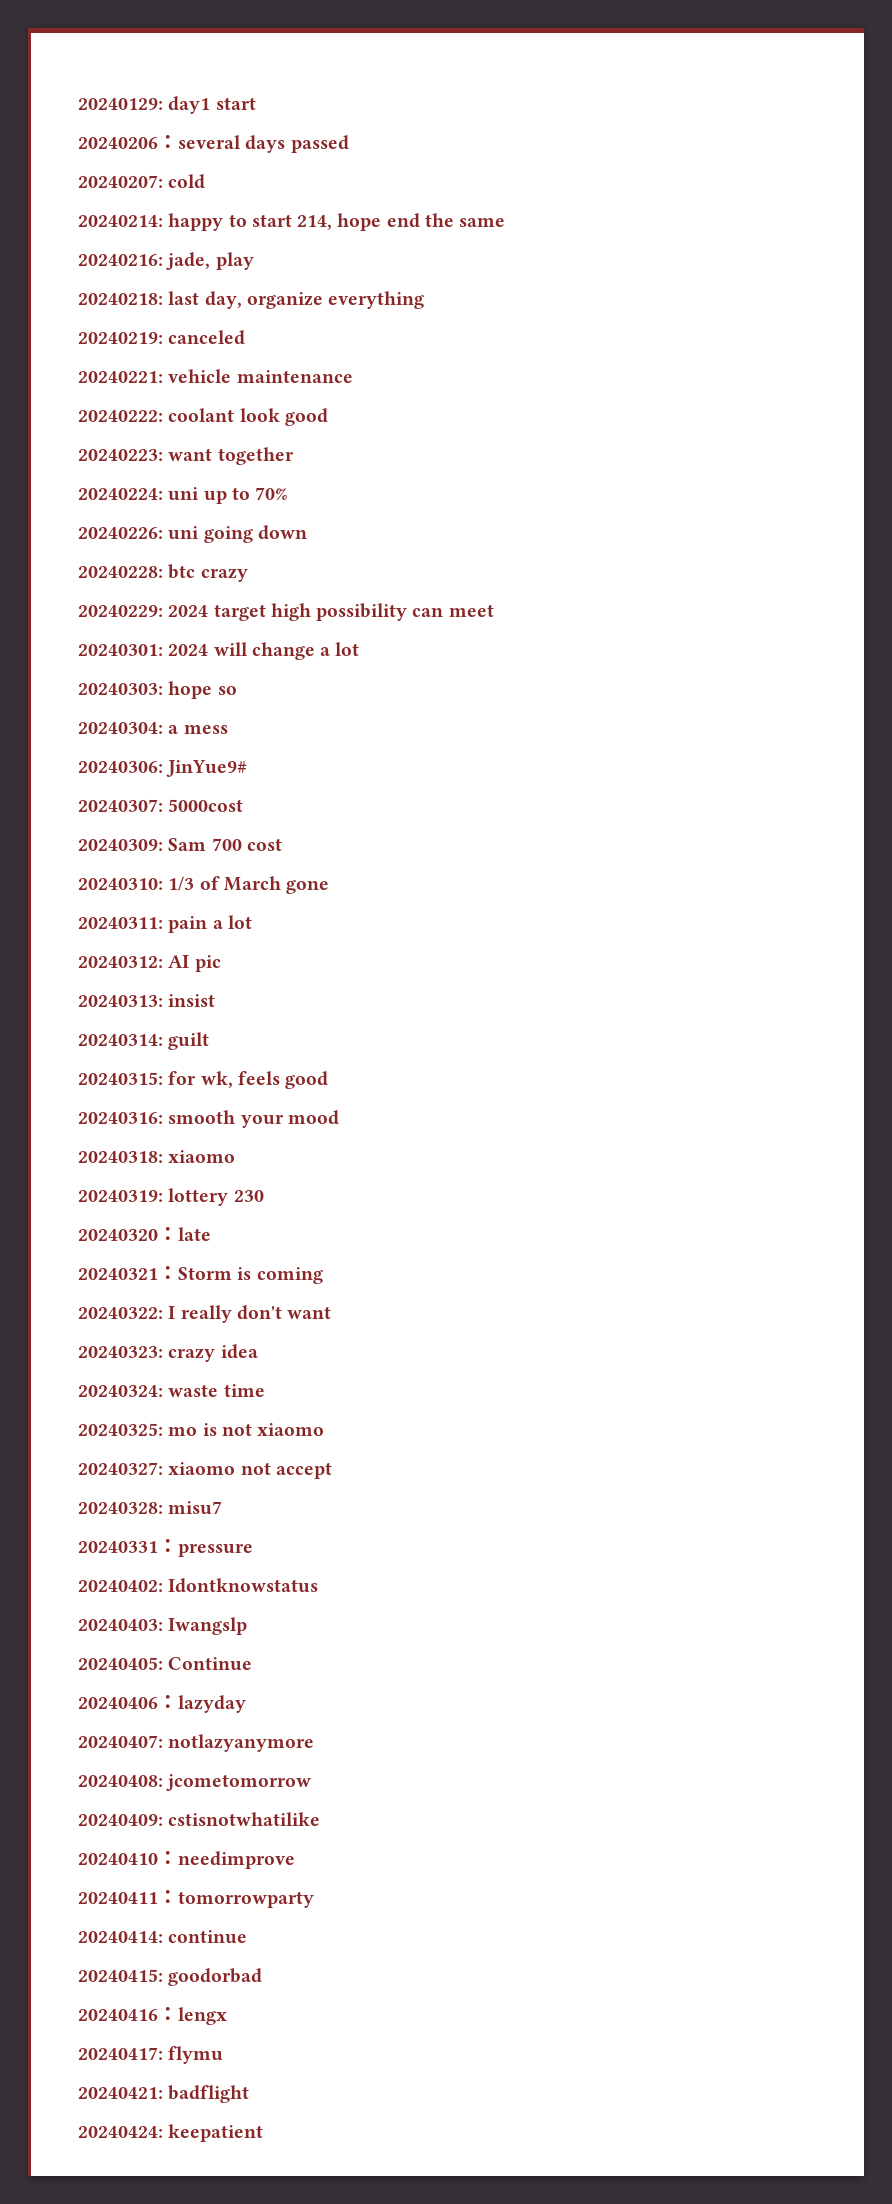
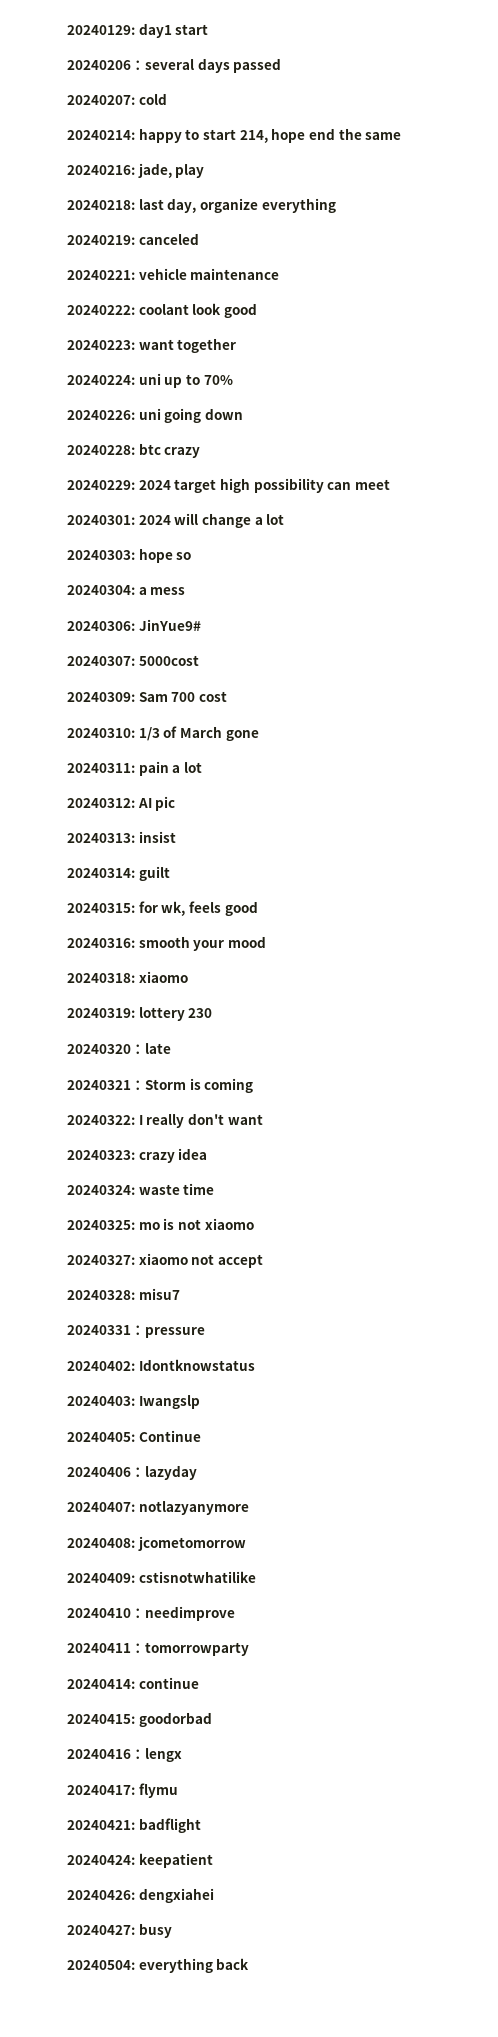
+ 20240426: dengxiahei
+ 20240427: busy
+ 20240504: everything back

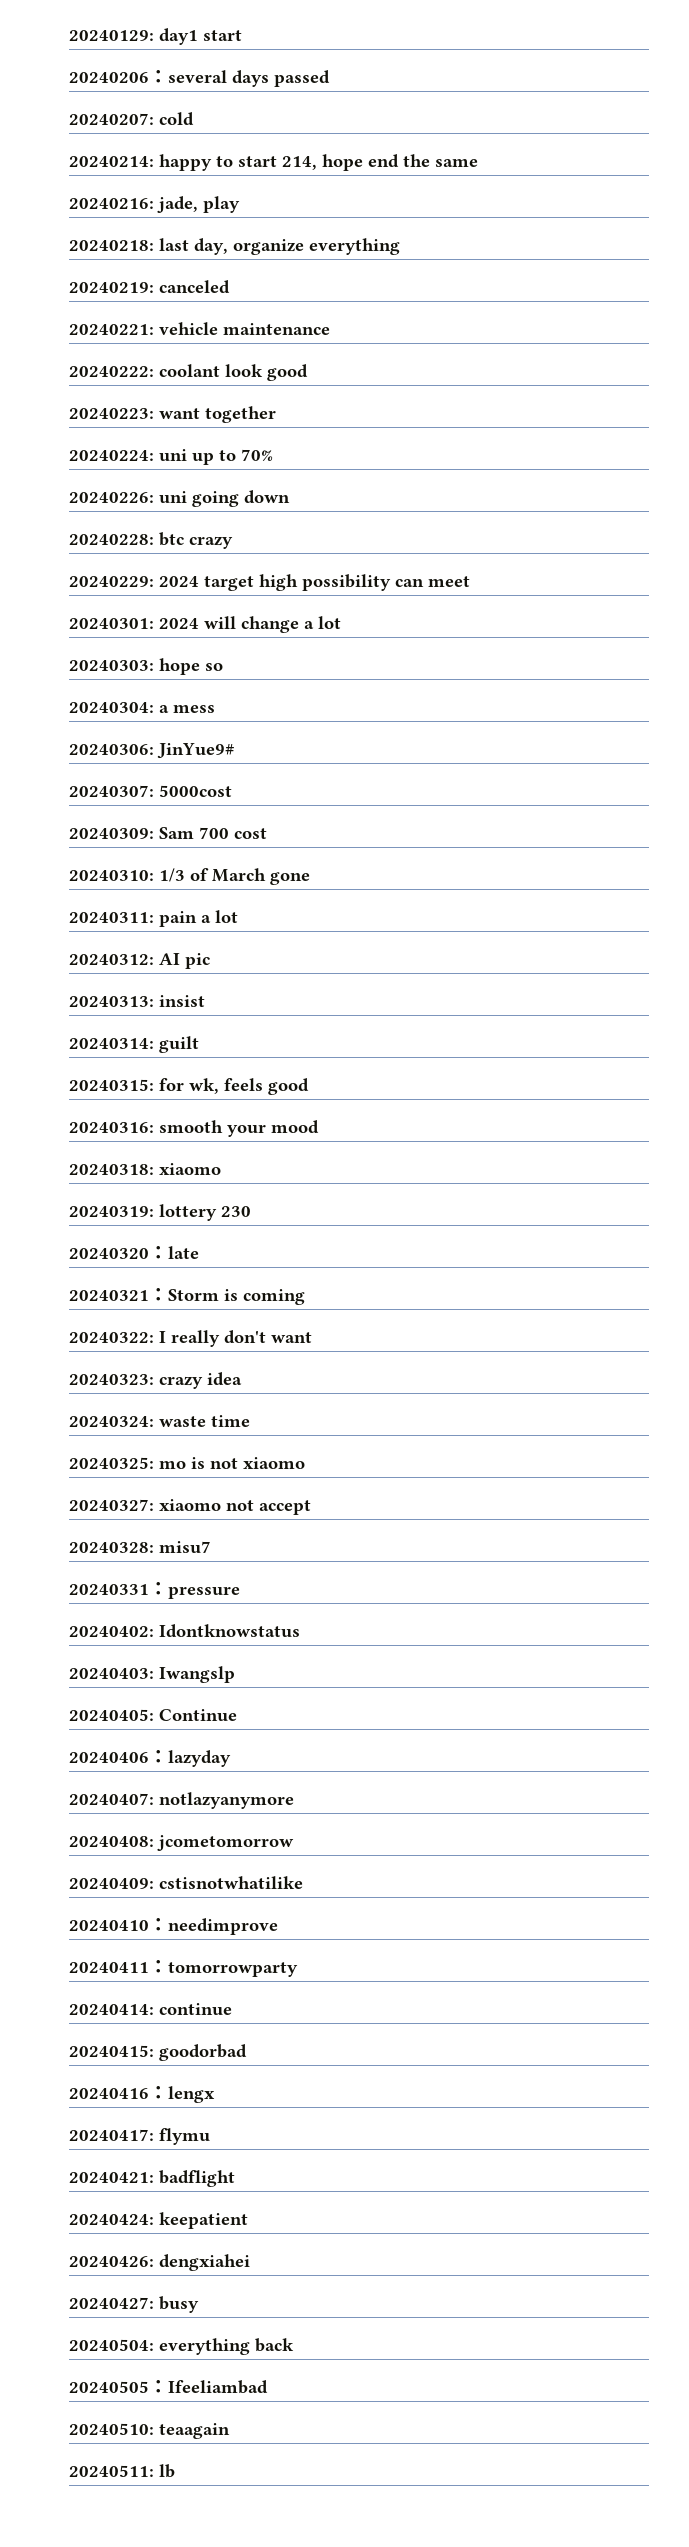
+ 20240505：Ifeeliambad
+ 20240510: teaagain
+ 20240511: lb

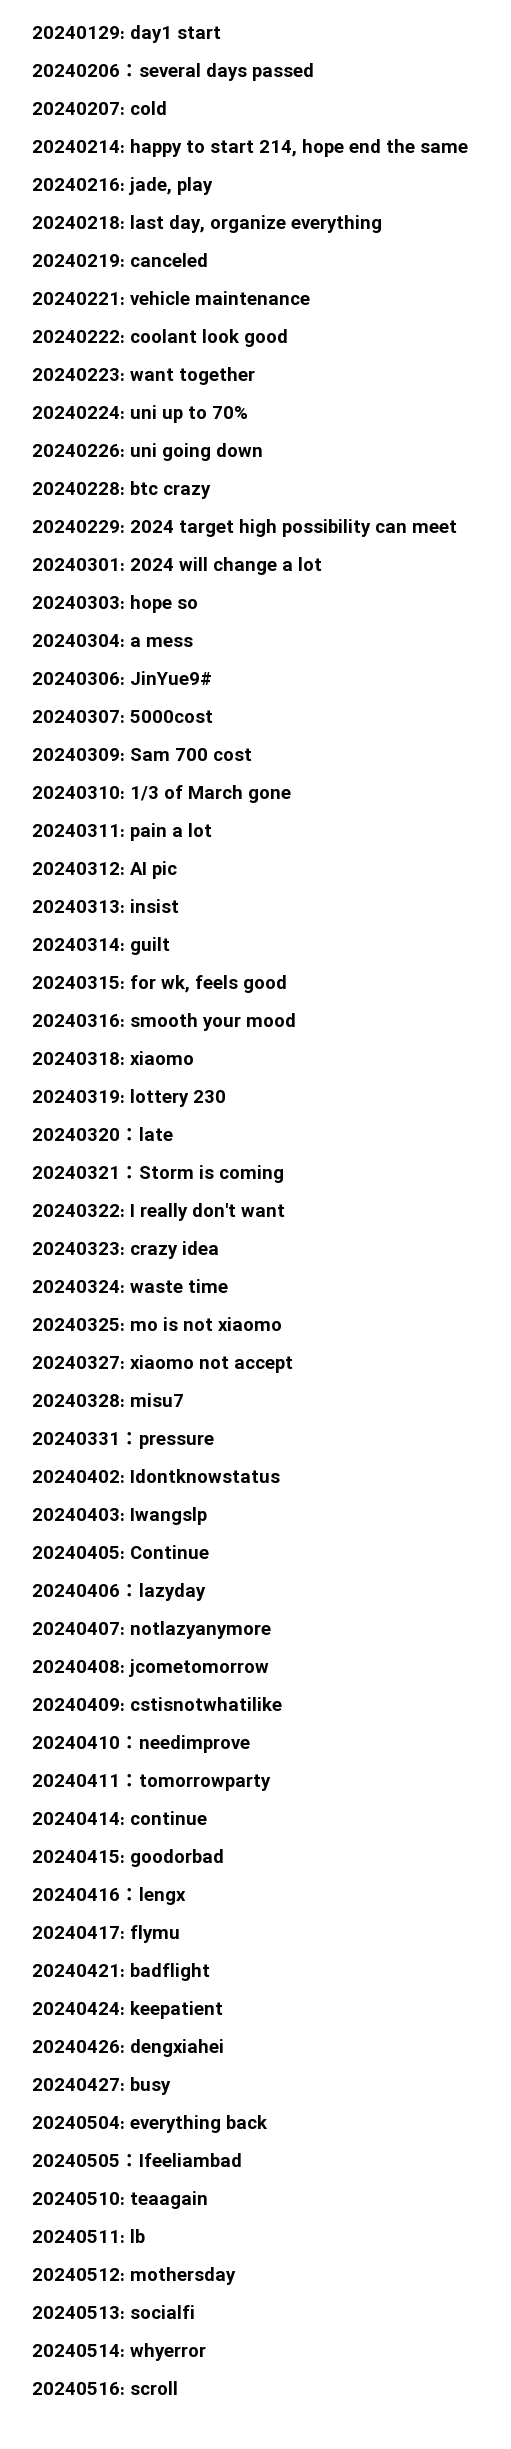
+ 20240512: mothersday
+ 20240513: socialfi
+ 20240514: whyerror
+ 20240516: scroll

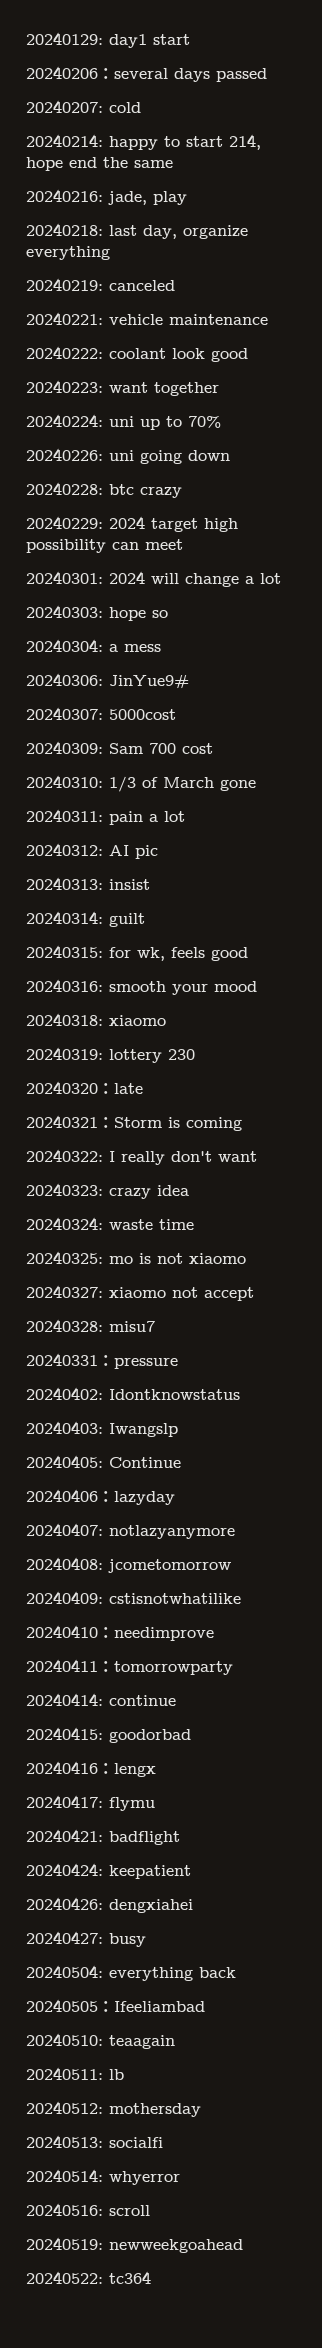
+ 20240519: newweekgoahead
+ 20240522: tc364

